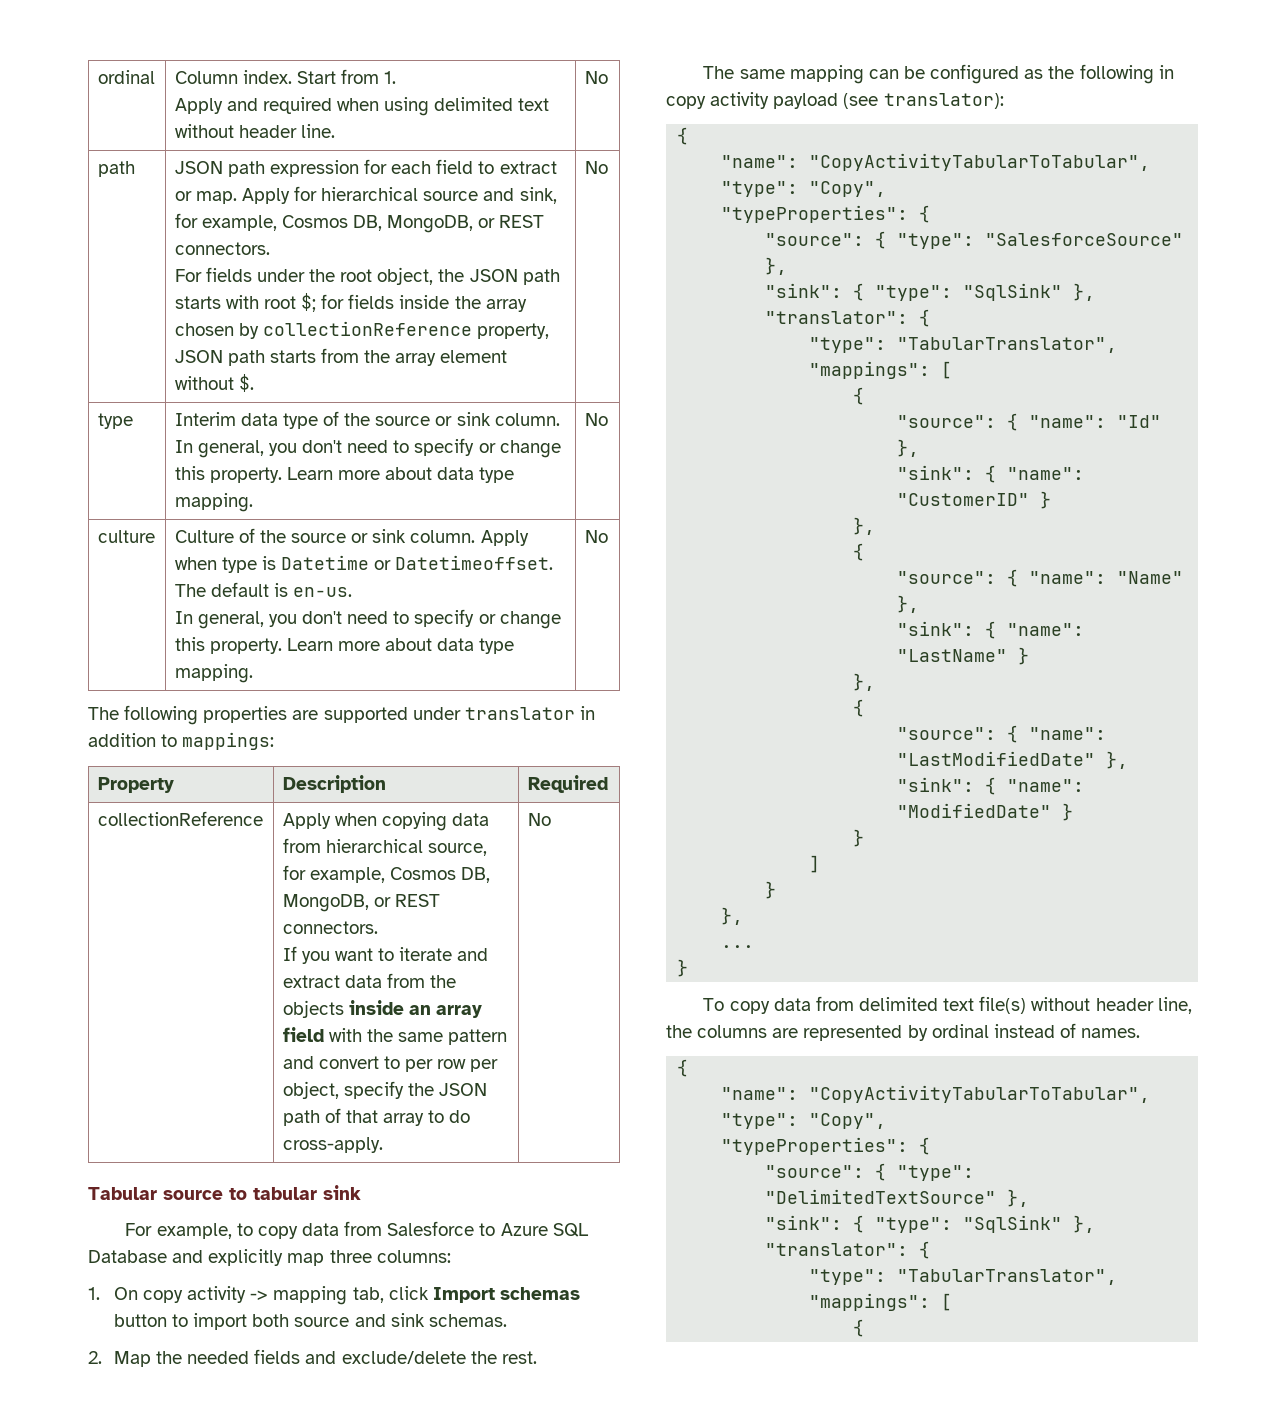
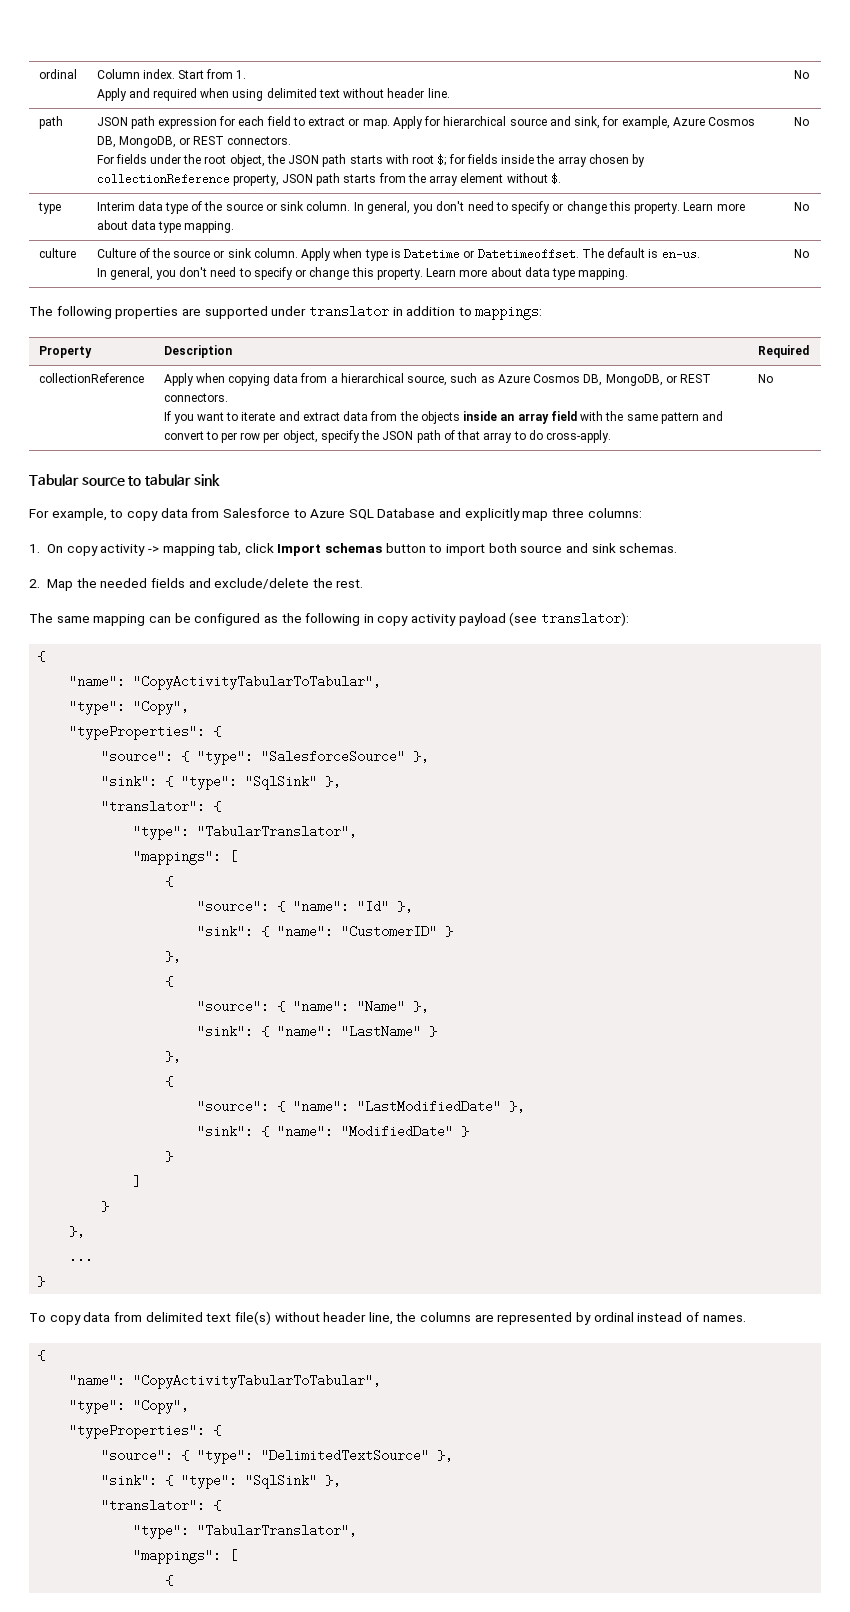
- Apply for hierarchical source and sink, for example, Cosmos DB, MongoDB, or REST connectors.
+ Apply for hierarchical source and sink, for example, Azure Cosmos DB, MongoDB, or REST connectors.
- Apply when copying data from hierarchical source, for example, Cosmos DB, MongoDB, or REST connectors.
+ Apply when copying data from a hierarchical source, such as Azure Cosmos DB, MongoDB, or REST connectors.

